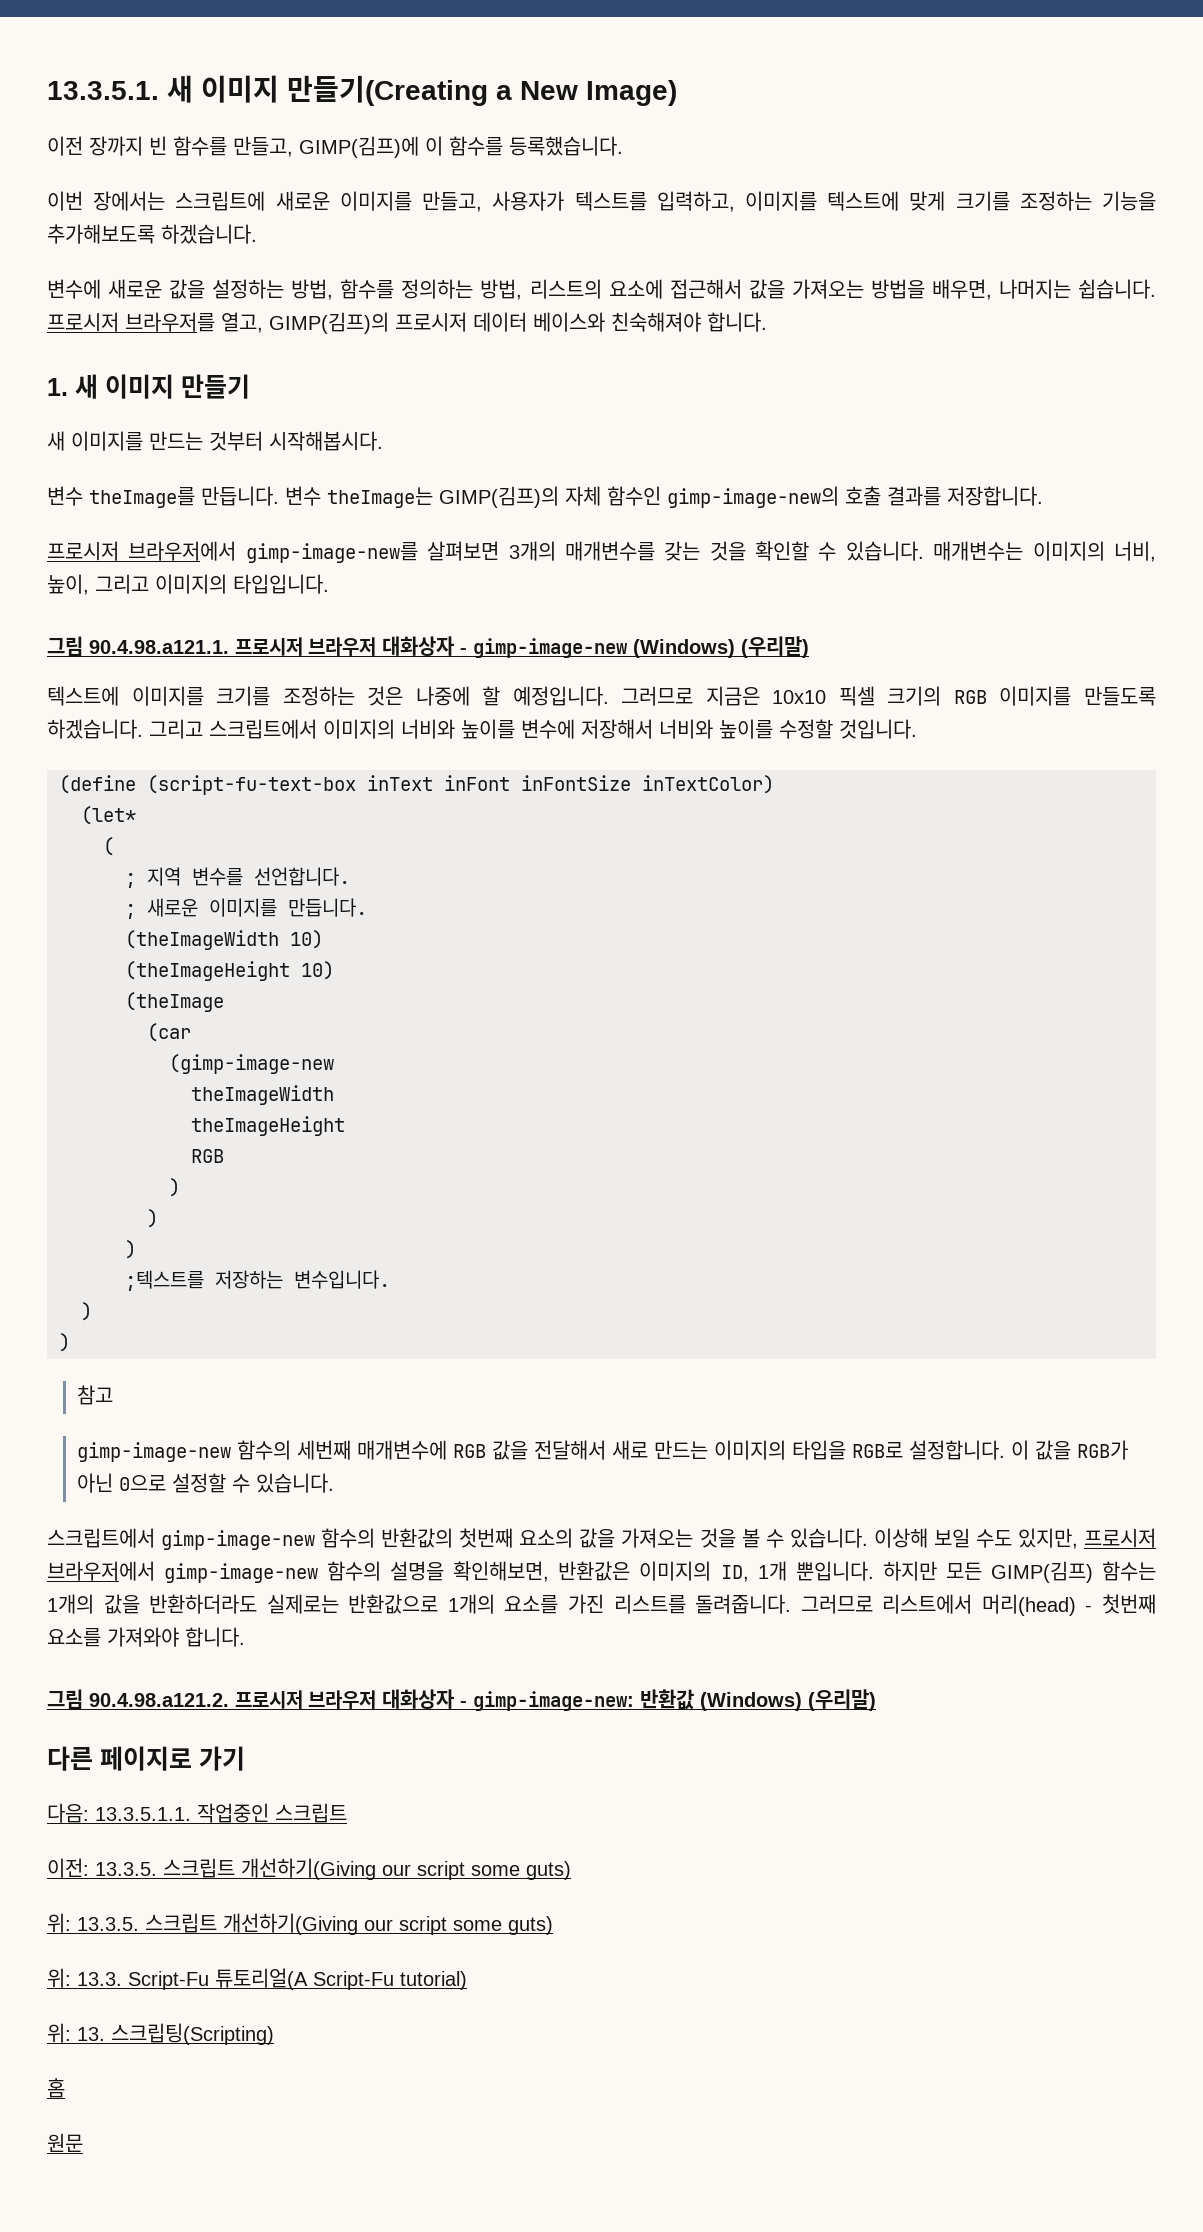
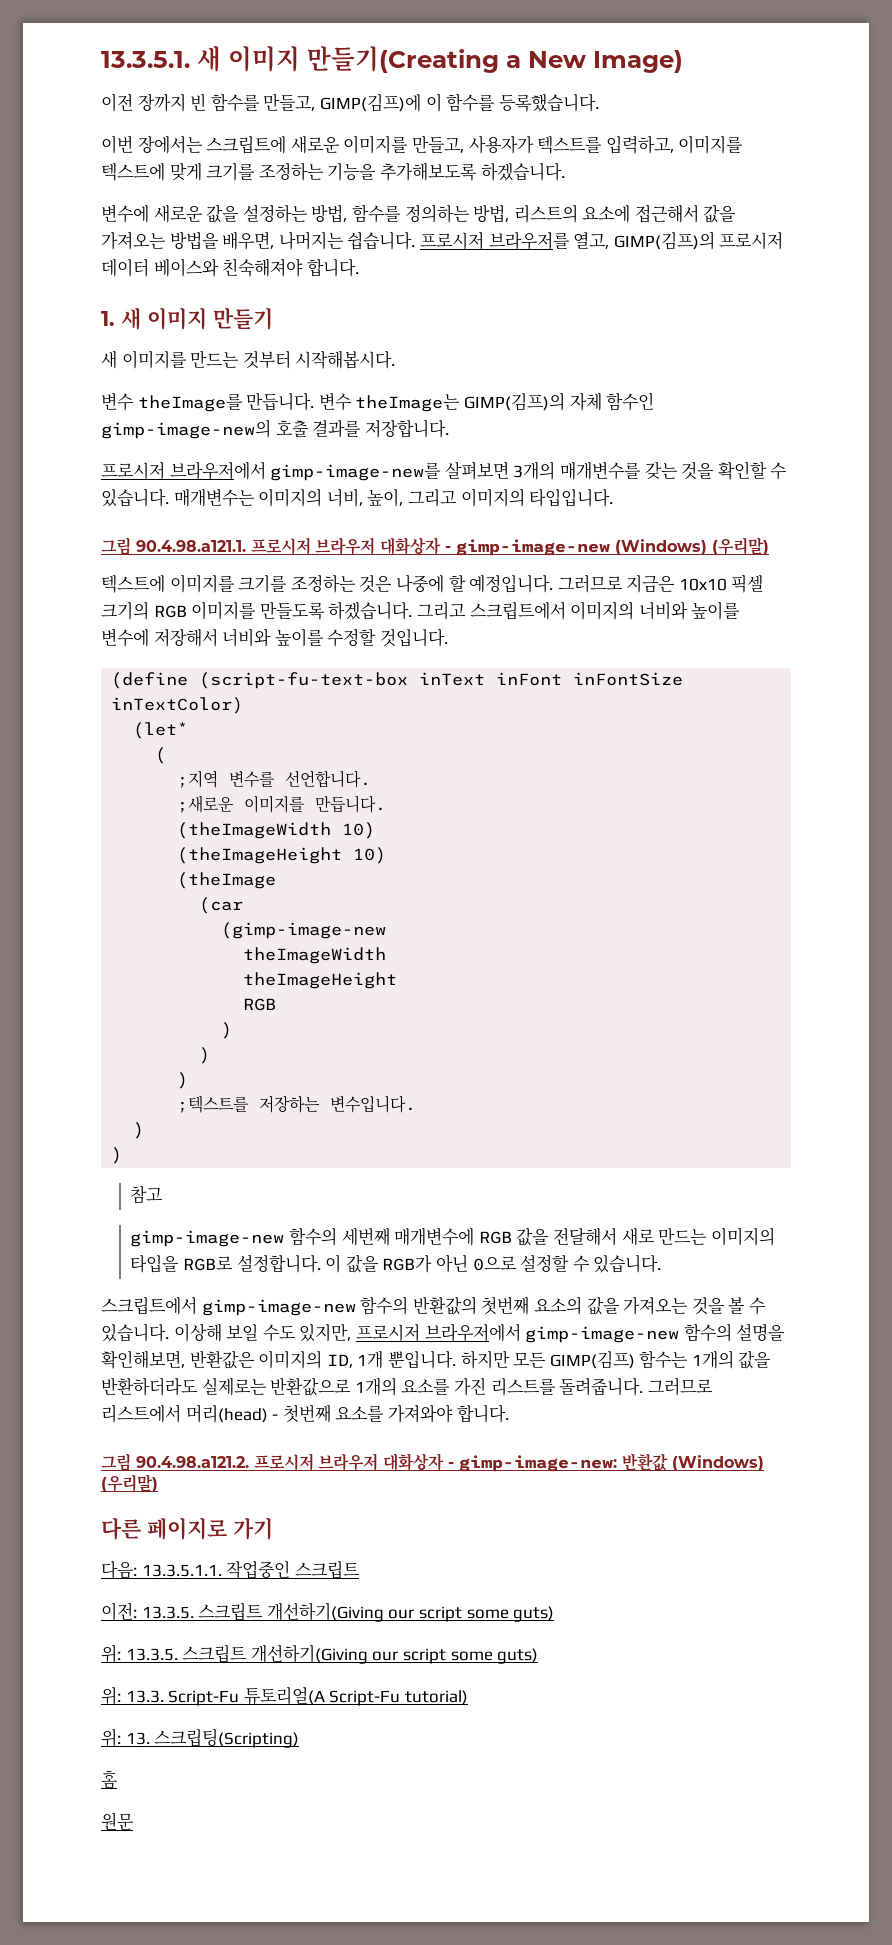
- ; 지역 변수를 선언합니다.
+ ;지역 변수를 선언합니다.
- ; 새로운 이미지를 만듭니다.
+ ;새로운 이미지를 만듭니다.

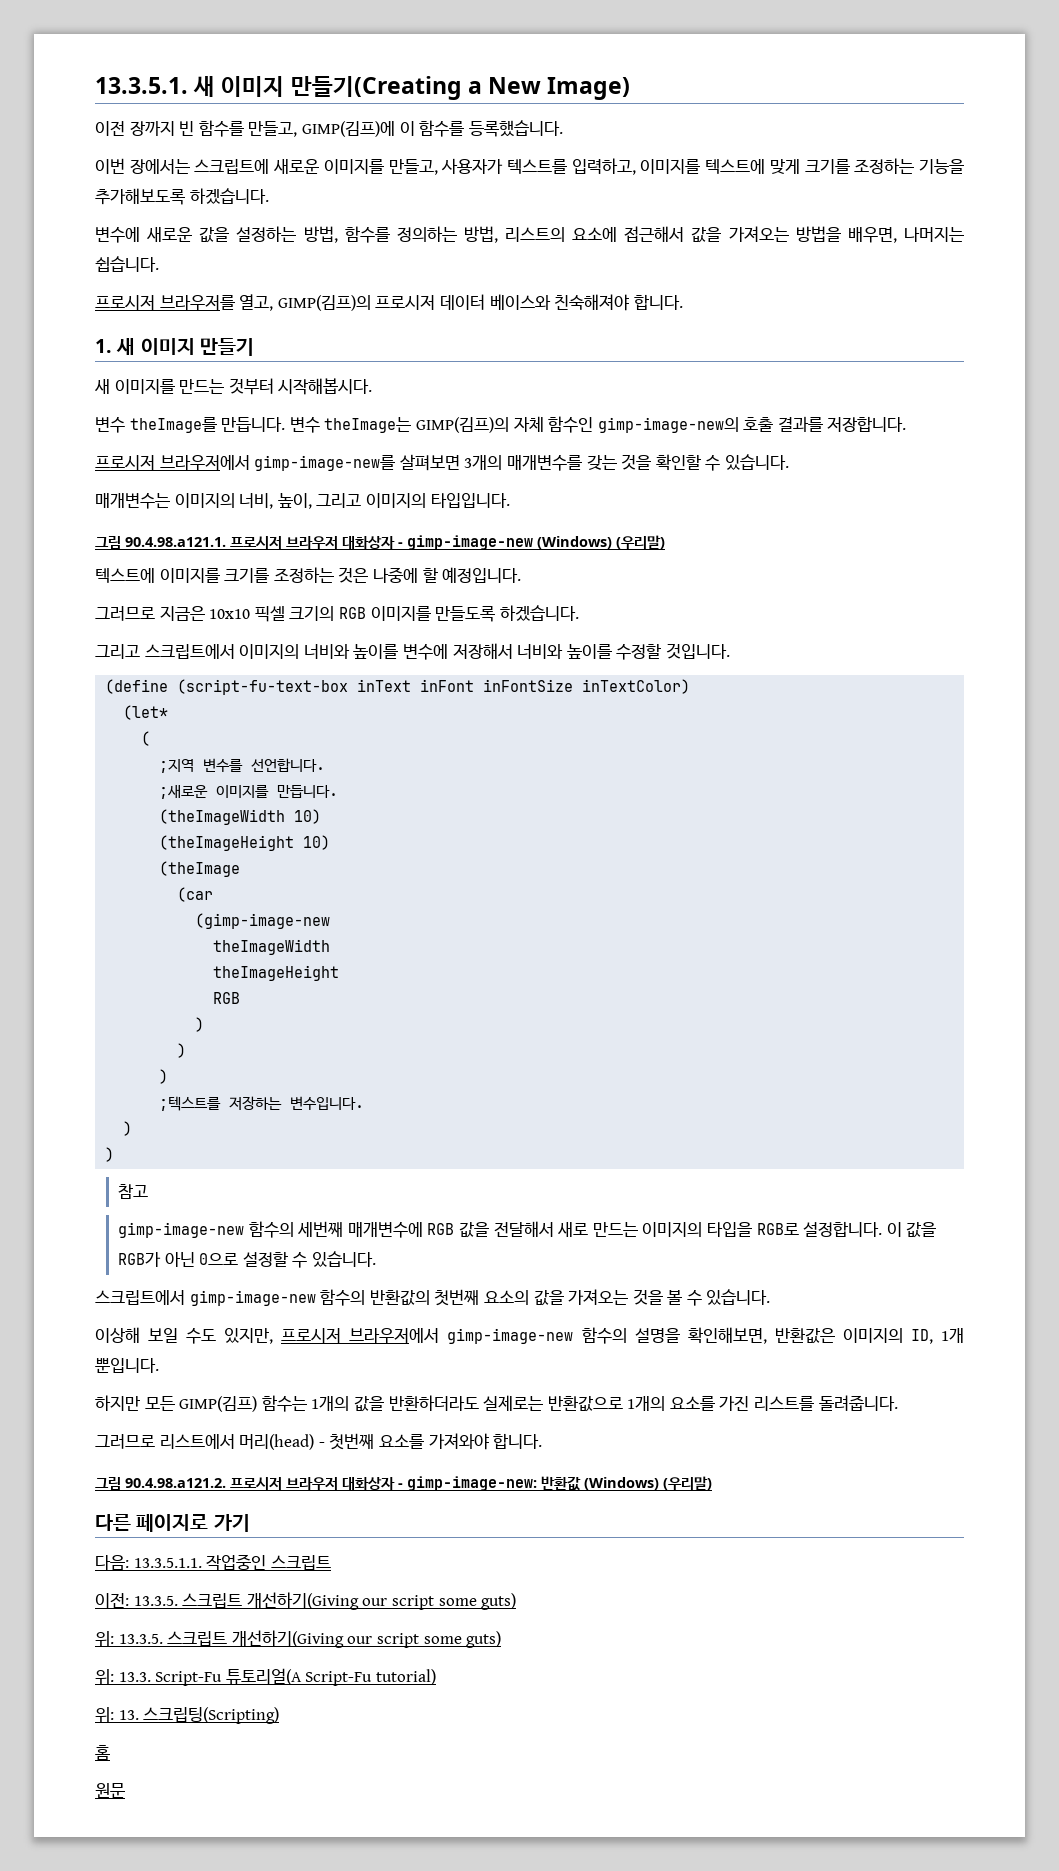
- 변수에 새로운 값을 설정하는 방법, 함수를 정의하는 방법, 리스트의 요소에 접근해서 값을 가져오는 방법을 배우면, 나머지는 쉽습니다. 프로시저 브라우저를 열고, GIMP(김프)의 프로시저 데이터 베이스와 친숙해져야 합니다.
+ 변수에 새로운 값을 설정하는 방법, 함수를 정의하는 방법, 리스트의 요소에 접근해서 값을 가져오는 방법을 배우면, 나머지는 쉽습니다.
+ 프로시저 브라우저를 열고, GIMP(김프)의 프로시저 데이터 베이스와 친숙해져야 합니다.
- 프로시저 브라우저에서 gimp-image-new를 살펴보면 3개의 매개변수를 갖는 것을 확인할 수 있습니다. 매개변수는 이미지의 너비, 높이, 그리고 이미지의 타입입니다.
+ 프로시저 브라우저에서 gimp-image-new를 살펴보면 3개의 매개변수를 갖는 것을 확인할 수 있습니다.
+ 매개변수는 이미지의 너비, 높이, 그리고 이미지의 타입입니다.
- 텍스트에 이미지를 크기를 조정하는 것은 나중에 할 예정입니다. 그러므로 지금은 10x10 픽셀 크기의 RGB 이미지를 만들도록 하겠습니다. 그리고 스크립트에서 이미지의 너비와 높이를 변수에 저장해서 너비와 높이를 수정할 것입니다.
+ 텍스트에 이미지를 크기를 조정하는 것은 나중에 할 예정입니다.
+ 그러므로 지금은 10x10 픽셀 크기의 RGB 이미지를 만들도록 하겠습니다.
+ 그리고 스크립트에서 이미지의 너비와 높이를 변수에 저장해서 너비와 높이를 수정할 것입니다.
- 스크립트에서 gimp-image-new 함수의 반환값의 첫번째 요소의 값을 가져오는 것을 볼 수 있습니다. 이상해 보일 수도 있지만, 프로시저 브라우저에서 gimp-image-new 함수의 설명을 확인해보면, 반환값은 이미지의 ID, 1개 뿐입니다. 하지만 모든 GIMP(김프) 함수는 1개의 값을 반환하더라도 실제로는 반환값으로 1개의 요소를 가진 리스트를 돌려줍니다. 그러므로 리스트에서 머리(head) - 첫번째 요소를 가져와야 합니다.
+ 스크립트에서 gimp-image-new 함수의 반환값의 첫번째 요소의 값을 가져오는 것을 볼 수 있습니다.
+ 이상해 보일 수도 있지만, 프로시저 브라우저에서 gimp-image-new 함수의 설명을 확인해보면, 반환값은 이미지의 ID, 1개 뿐입니다.
+ 하지만 모든 GIMP(김프) 함수는 1개의 값을 반환하더라도 실제로는 반환값으로 1개의 요소를 가진 리스트를 돌려줍니다.
+ 그러므로 리스트에서 머리(head) - 첫번째 요소를 가져와야 합니다.

